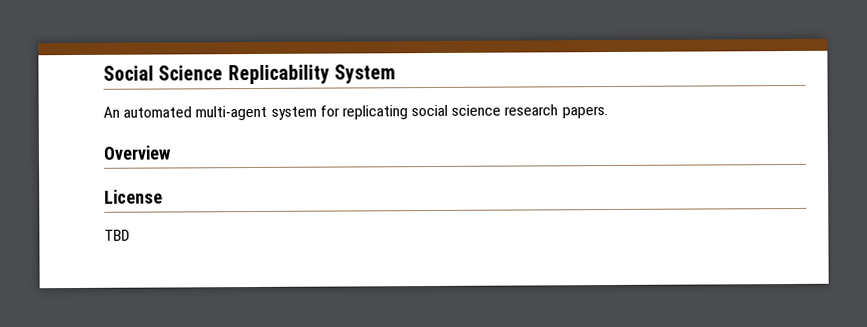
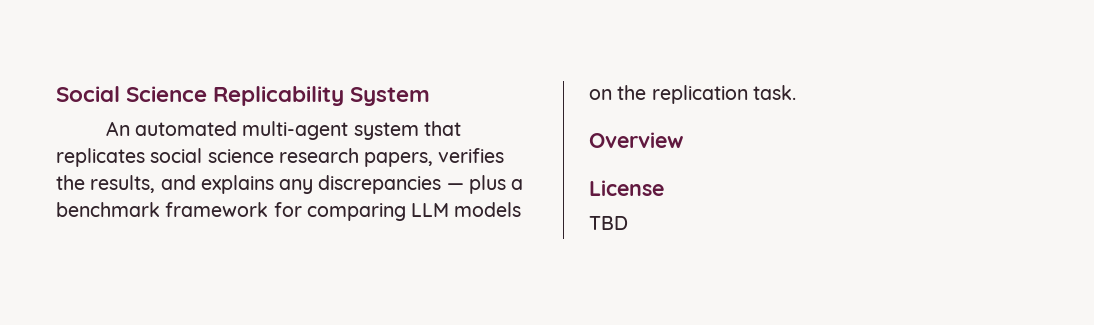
- An automated multi-agent system for replicating social science research papers.
+ An automated multi-agent system that replicates social science research papers, verifies the results, and explains any discrepancies — plus a benchmark framework for comparing LLM models on the replication task.

